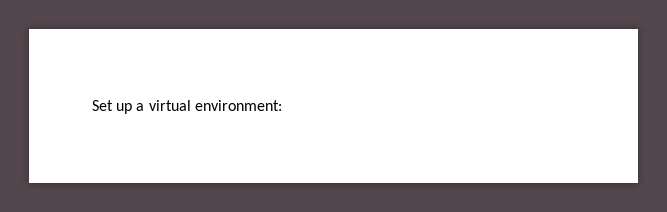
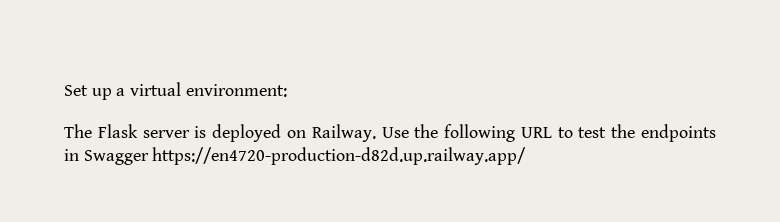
+ The Flask server is deployed on Railway. Use the following URL to test the endpoints in Swagger https://en4720-production-d82d.up.railway.app/

